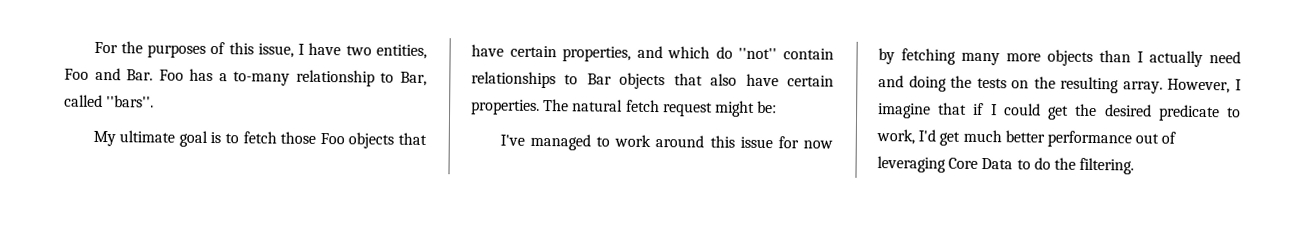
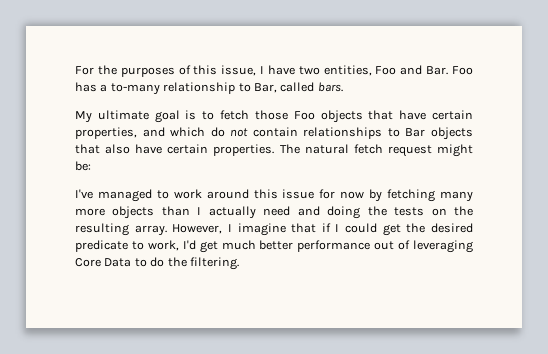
- For the purposes of this issue, I have two entities, Foo and Bar. Foo has a to-many relationship to Bar, called ''bars''.
+ For the purposes of this issue, I have two entities, Foo and Bar. Foo has a to-many relationship to Bar, called bars.
- My ultimate goal is to fetch those Foo objects that have certain properties, and which do ''not'' contain relationships to Bar objects that also have certain properties.
+ My ultimate goal is to fetch those Foo objects that have certain properties, and which do not contain relationships to Bar objects that also have certain properties.

